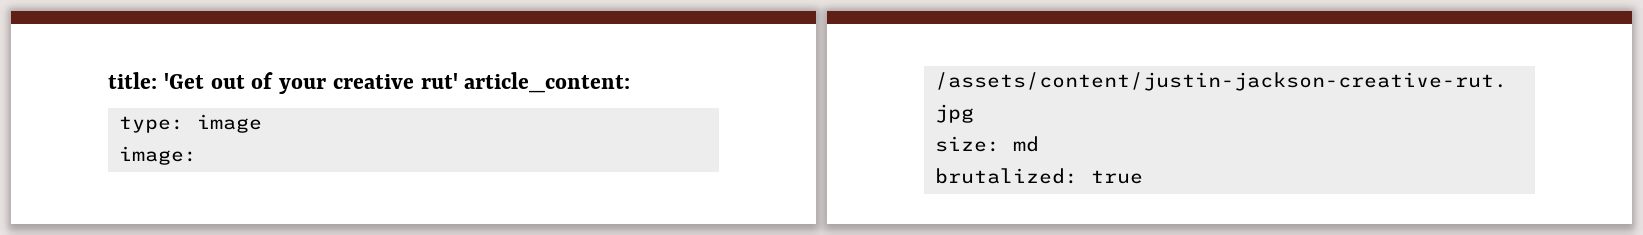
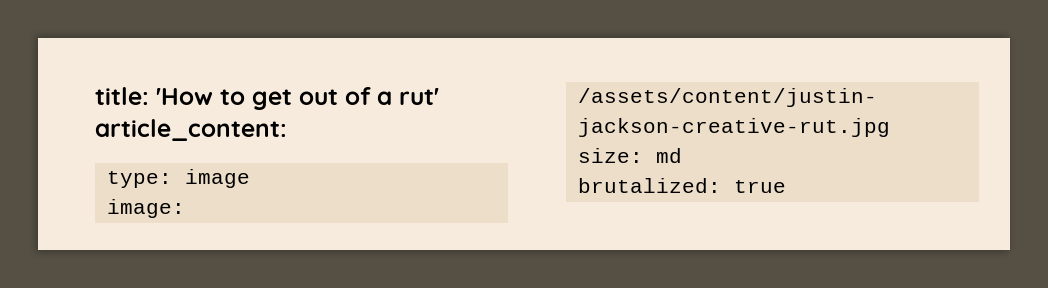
- title: 'Get out of your creative rut' article_content:
+ title: 'How to get out of a rut' article_content:

